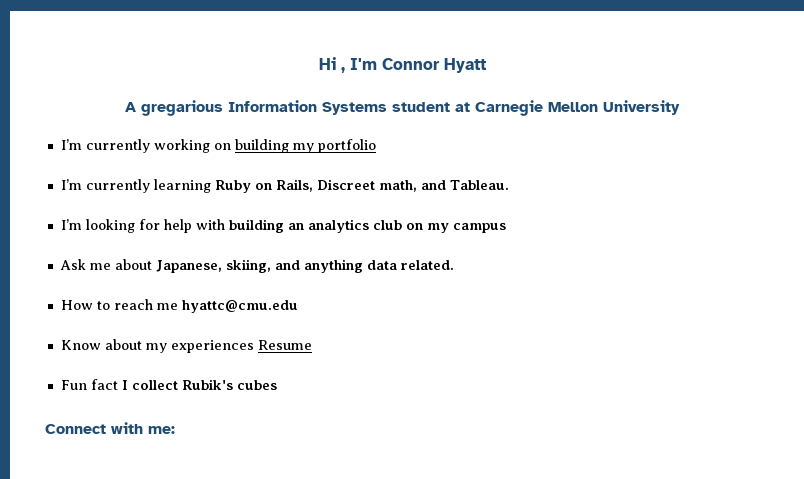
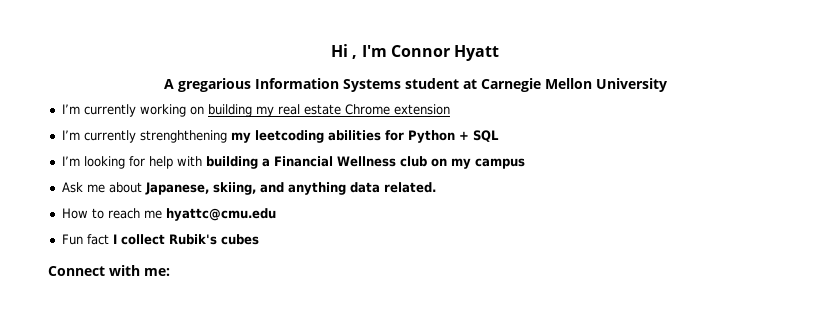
- I’m currently working on building my portfolio
- I’m currently learning Ruby on Rails, Discreet math, and Tableau.
+ I’m currently working on building my real estate Chrome extension
+ I’m currently strenghthening my leetcoding abilities for Python + SQL
- I’m looking for help with building an analytics club on my campus
+ I’m looking for help with building a Financial Wellness club on my campus
- Know about my experiences Resume

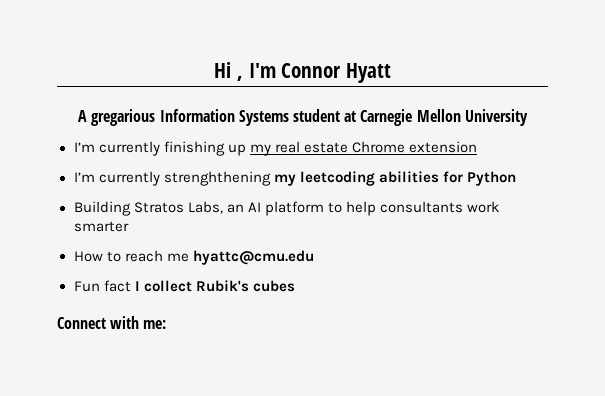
- I’m currently working on building my real estate Chrome extension
+ I’m currently finishing up my real estate Chrome extension
- I’m currently strenghthening my leetcoding abilities for Python + SQL
- I’m looking for help with building a Financial Wellness club on my campus
- Ask me about Japanese, skiing, and anything data related.
+ I’m currently strenghthening my leetcoding abilities for Python
+ Building Stratos Labs, an AI platform to help consultants work smarter

